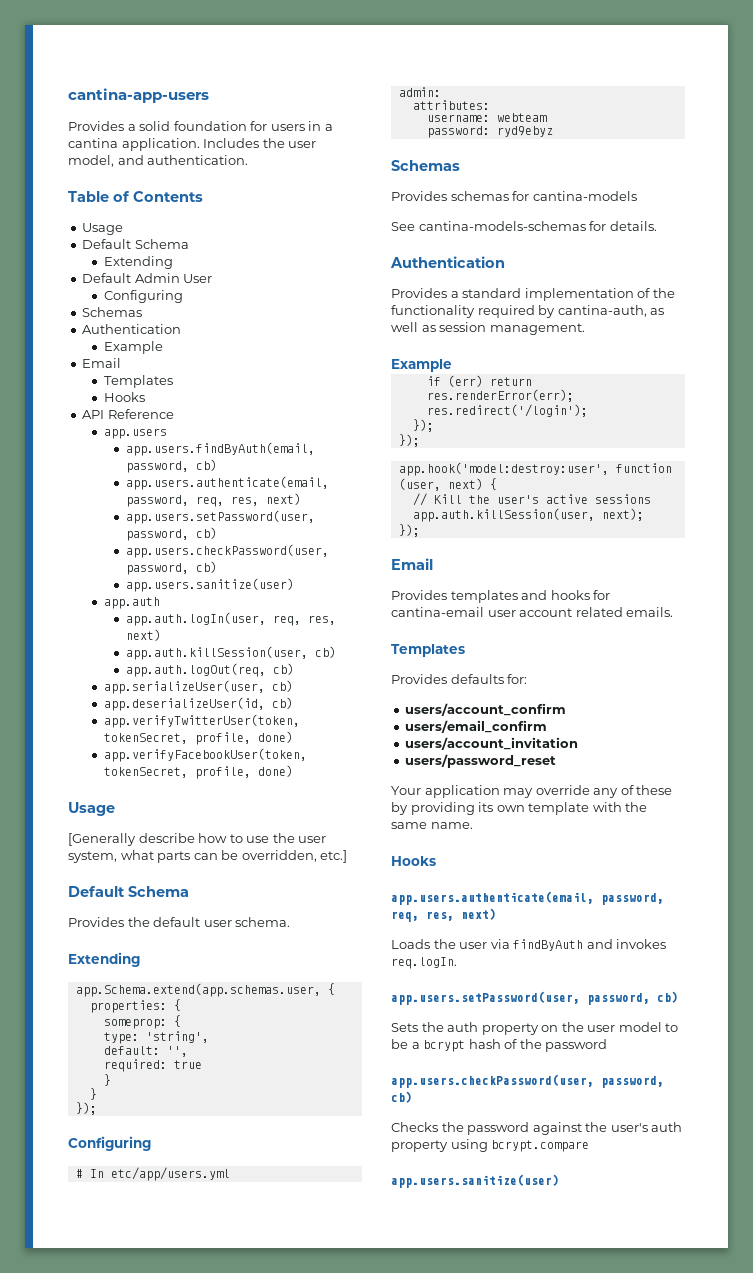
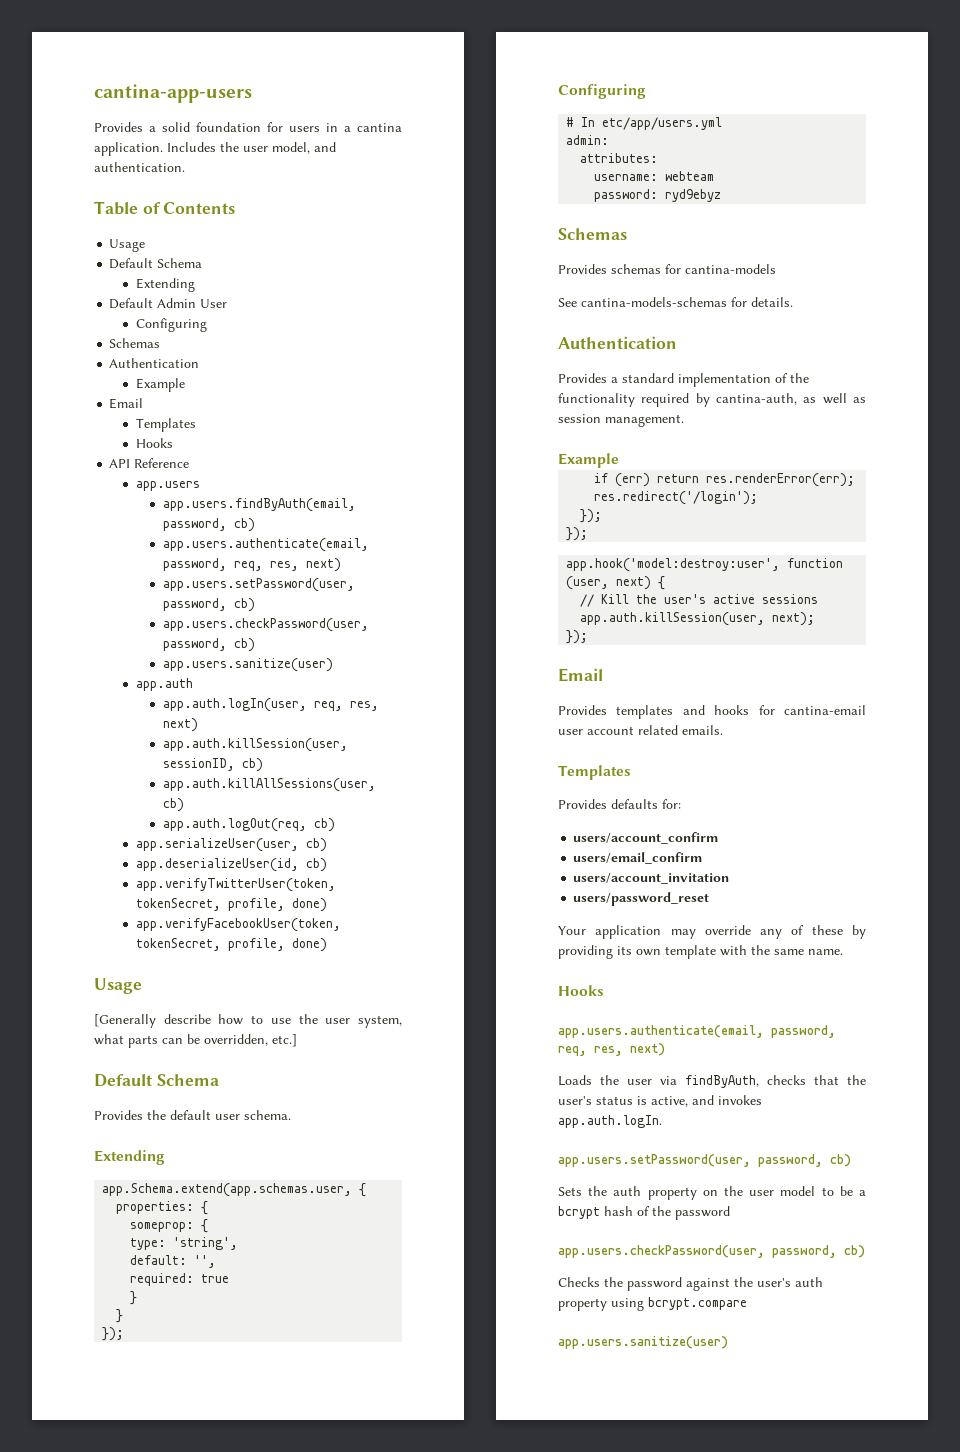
- app.auth.killSession(user, cb)
+ app.auth.killSession(user, sessionID, cb)
+ app.auth.killAllSessions(user, cb)
- Loads the user via findByAuth and invokes req.logIn.
+ Loads the user via findByAuth, checks that the user's status is active, and invokes app.auth.logIn.

